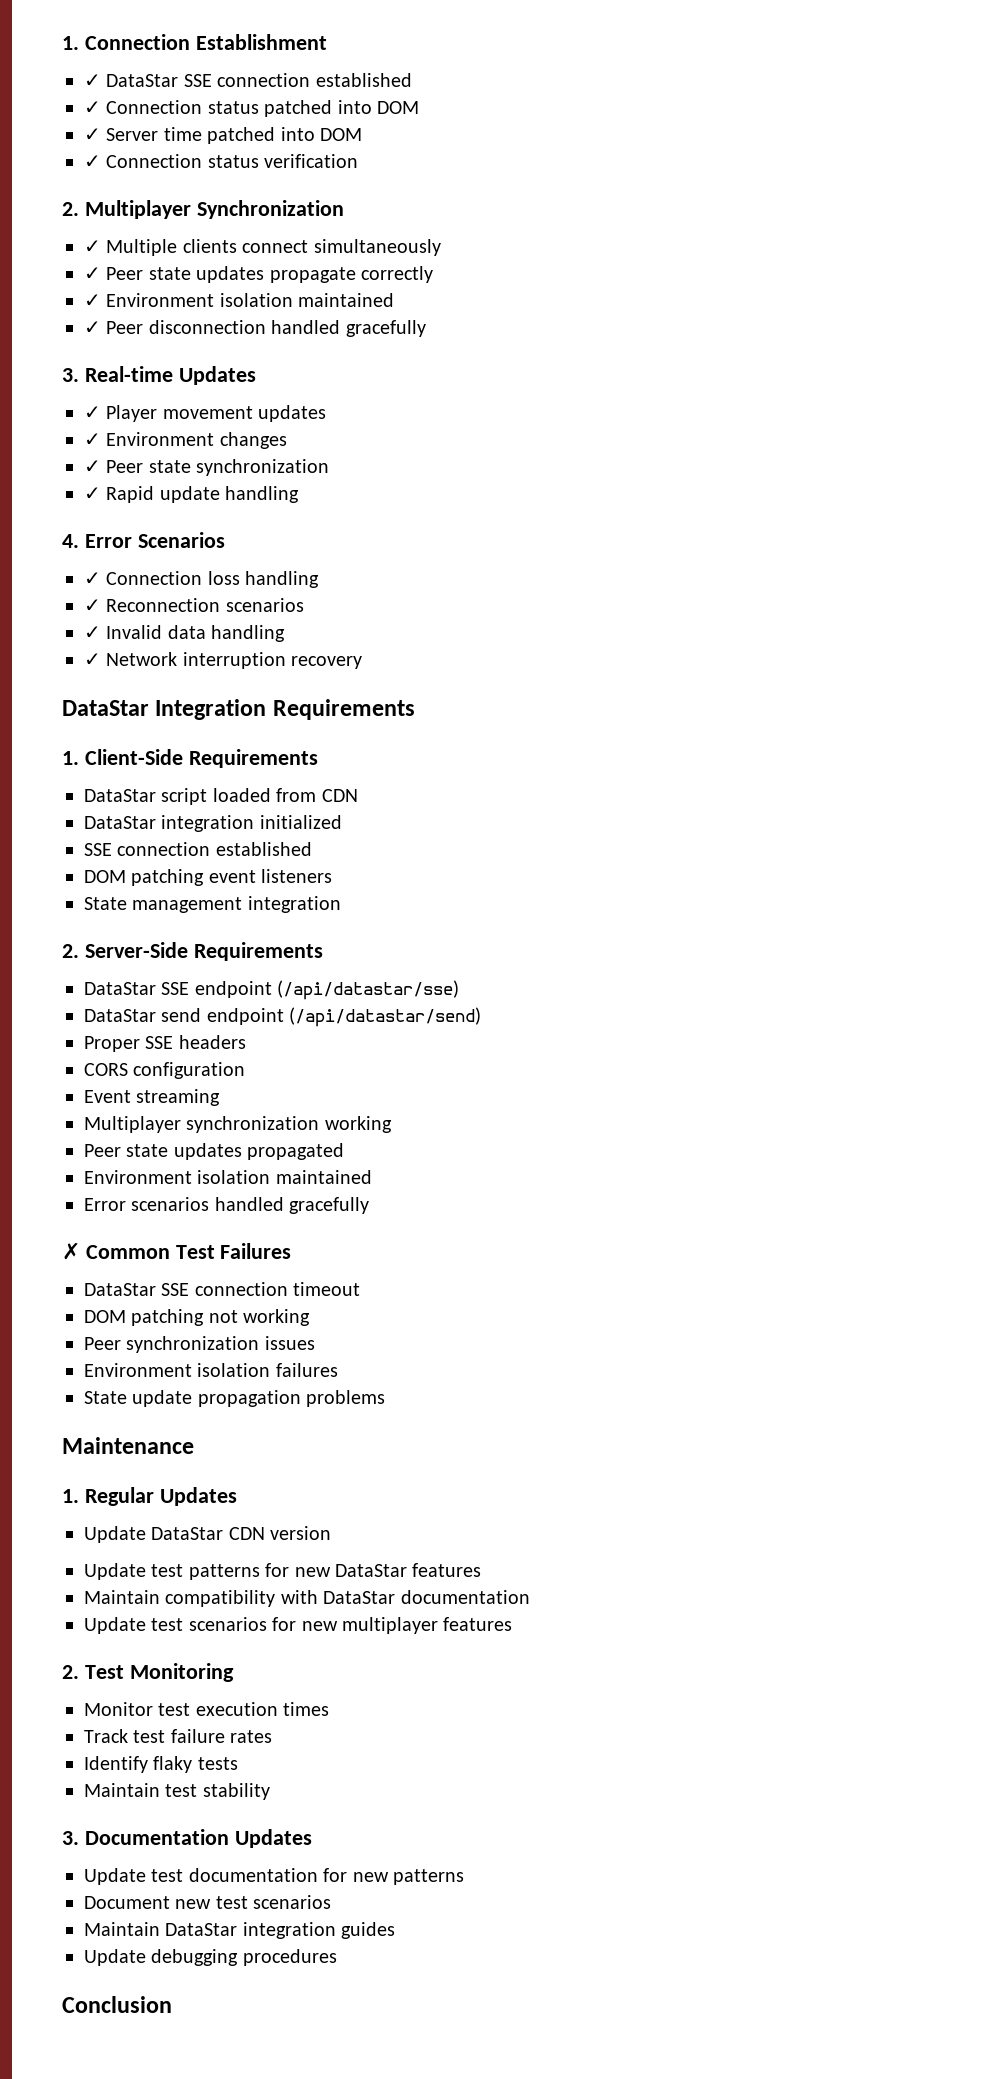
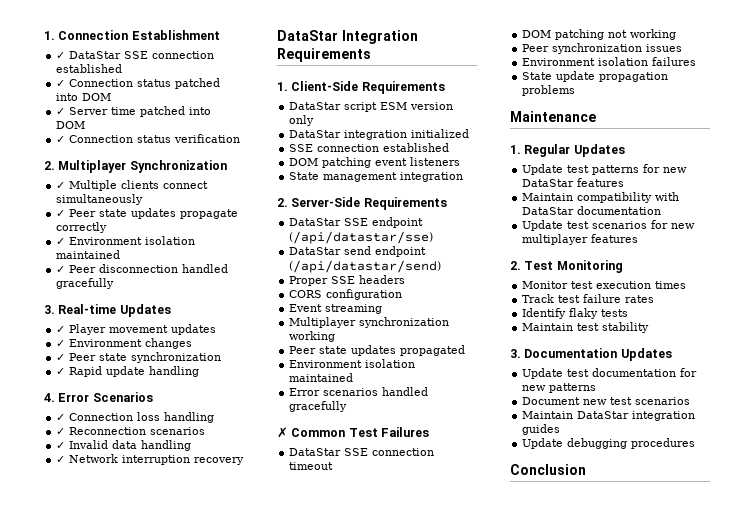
- DataStar script loaded from CDN
+ DataStar script ESM version only
- Update DataStar CDN version

